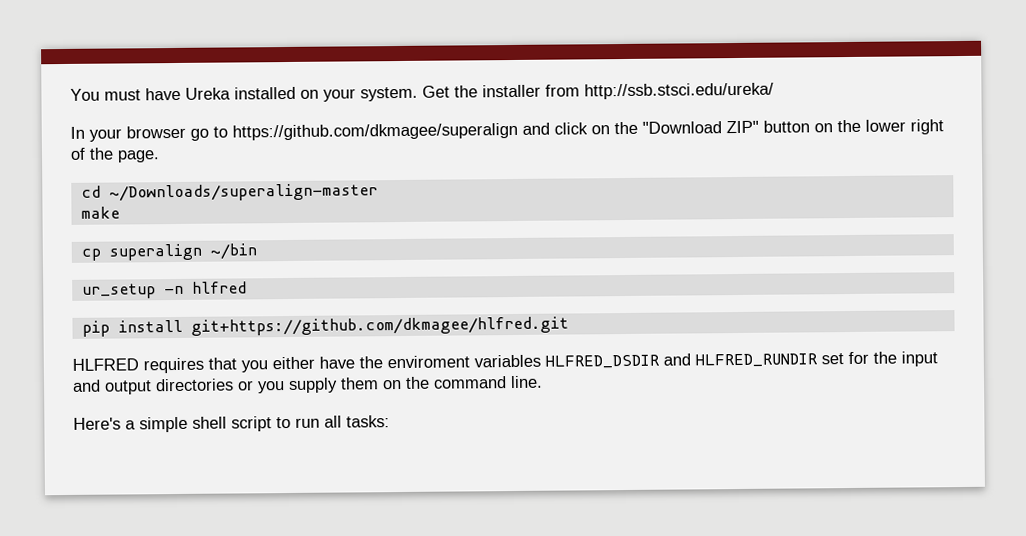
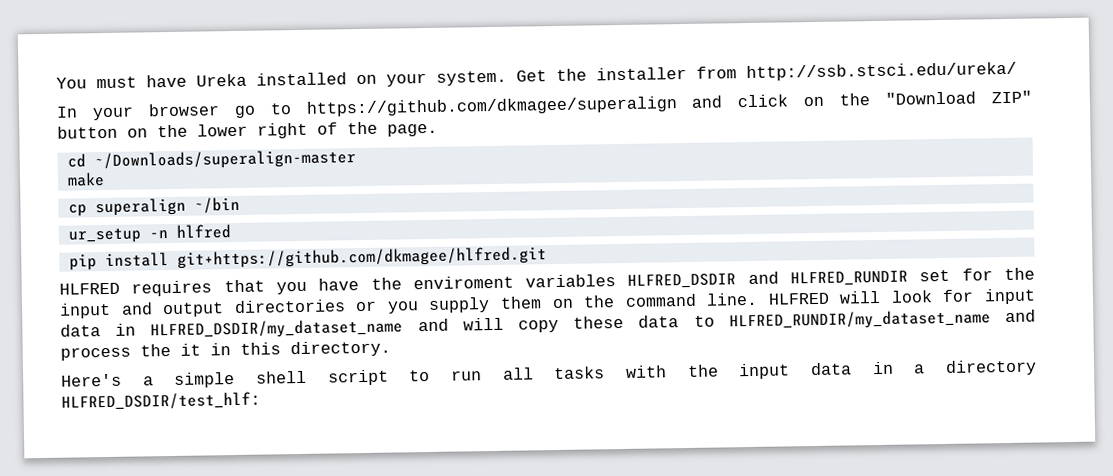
- HLFRED requires that you either have the enviroment variables HLFRED_DSDIR and HLFRED_RUNDIR set for the input and output directories or you supply them on the command line.
+ HLFRED requires that you have the enviroment variables HLFRED_DSDIR and HLFRED_RUNDIR set for the input and output directories or you supply them on the command line. HLFRED will look for input data in HLFRED_DSDIR/my_dataset_name and will copy these data to HLFRED_RUNDIR/my_dataset_name and process the it in this directory.
- Here's a simple shell script to run all tasks:
+ Here's a simple shell script to run all tasks with the input data in a directory HLFRED_DSDIR/test_hlf:

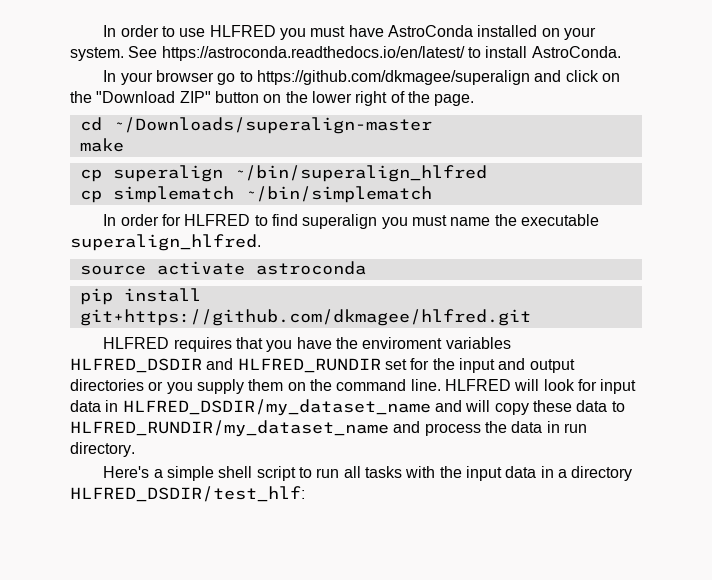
- You must have Ureka installed on your system.
+ In order to use HLFRED you must have AstroConda installed on your system.
- Get the installer from http://ssb.stsci.edu/ureka/
+ See https://astroconda.readthedocs.io/en/latest/ to install AstroConda.
- cp superalign ~/bin
- ur_setup -n hlfred
+ cp superalign ~/bin/superalign_hlfred
+ cp simplematch ~/bin/simplematch
+ In order for HLFRED to find superalign you must name the executable superalign_hlfred.
+ source activate astroconda
- HLFRED will look for input data in HLFRED_DSDIR/my_dataset_name and will copy these data to HLFRED_RUNDIR/my_dataset_name and process the it in this directory.
+ HLFRED will look for input data in HLFRED_DSDIR/my_dataset_name and will copy these data to HLFRED_RUNDIR/my_dataset_name and process the data in run directory.

